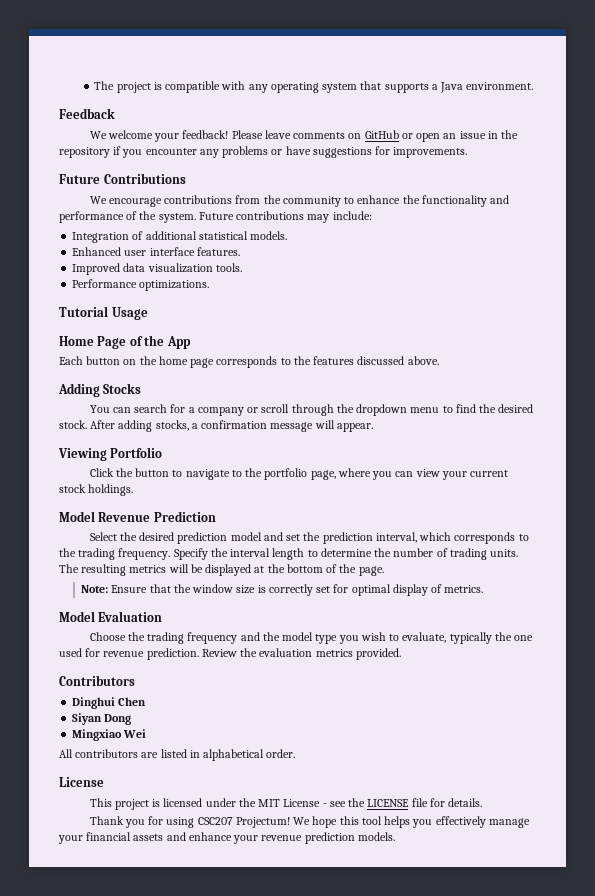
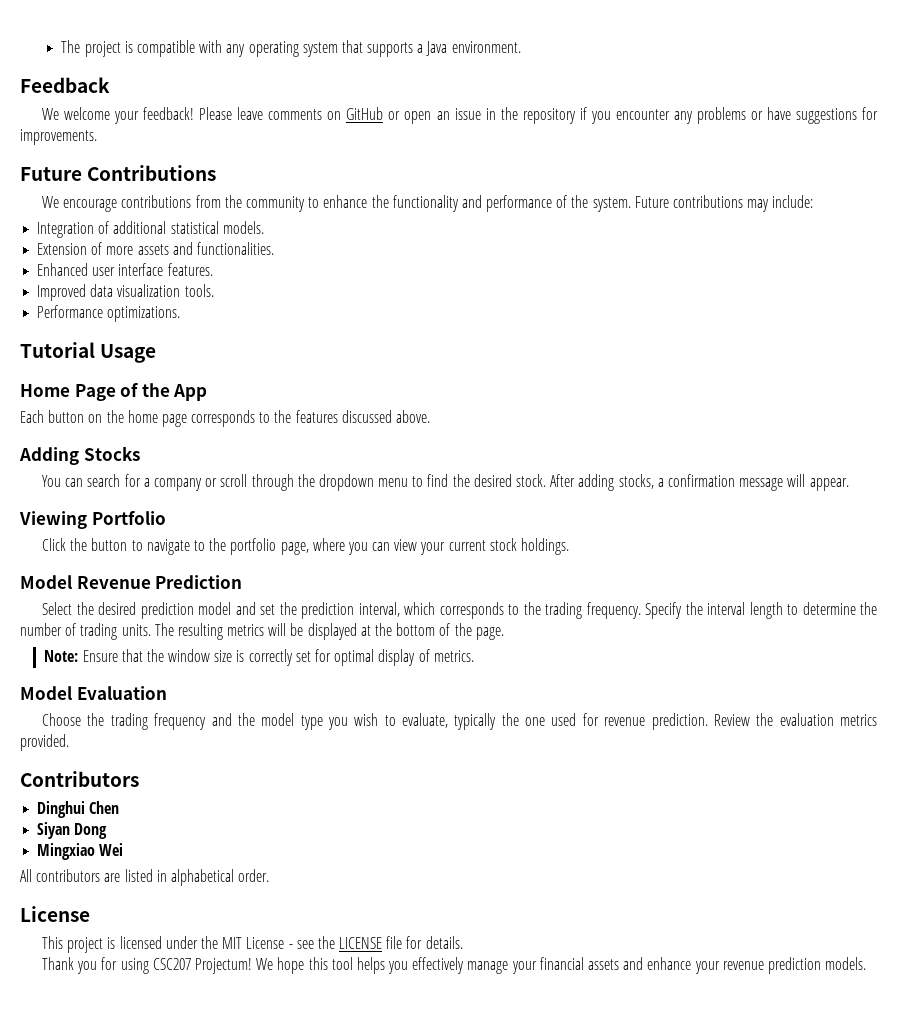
+ Extension of more assets and functionalities.

